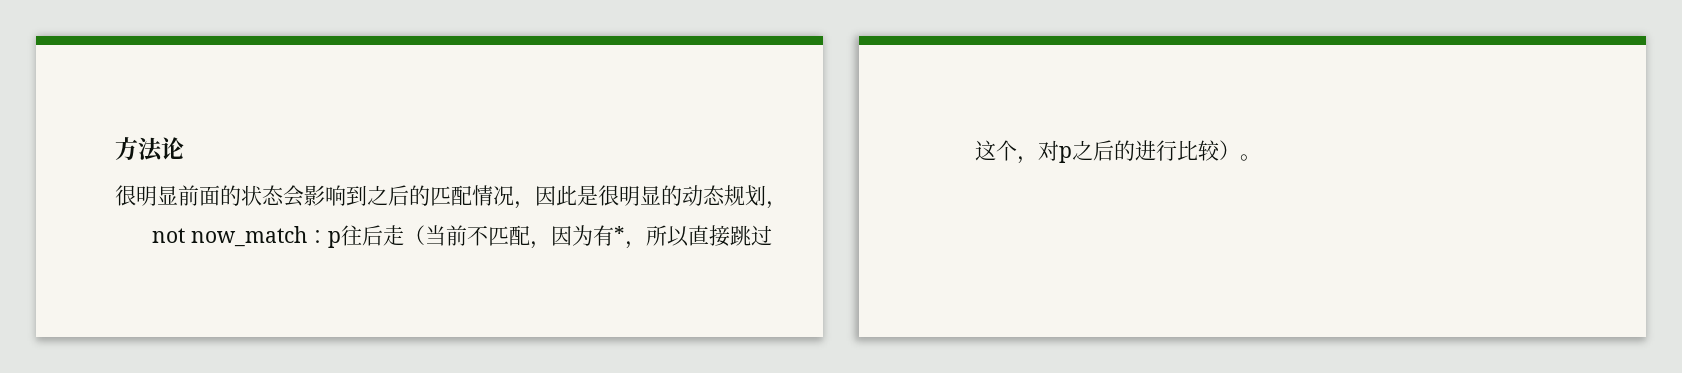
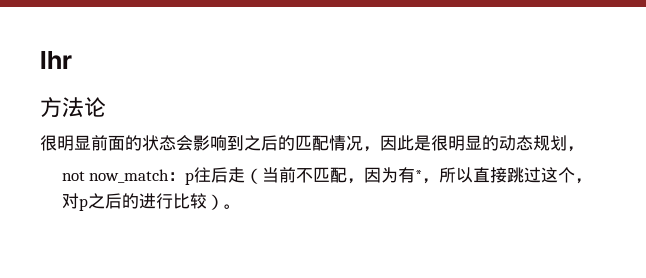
+ lhr

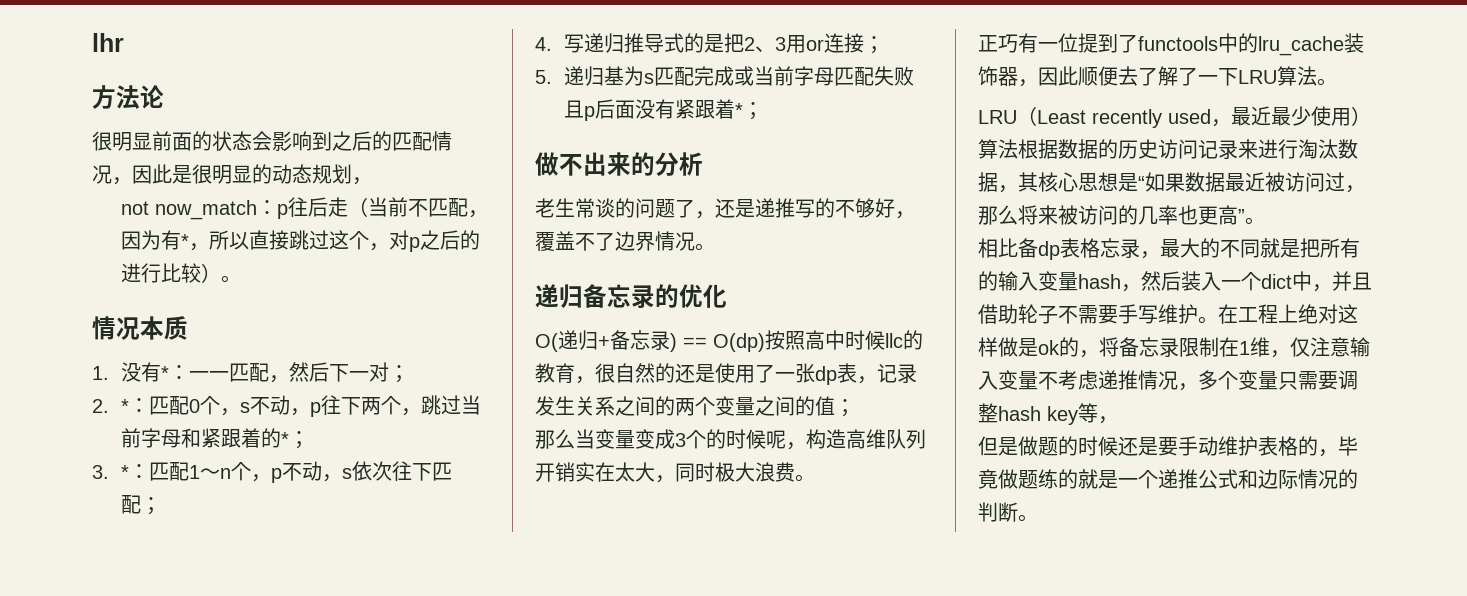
+ 情况本质
+ 1.没有*：一一匹配，然后下一对；
+ 2. *：匹配0个，s不动，p往下两个，跳过当前字母和紧跟着的*；
+ 3. *：匹配1～n个，p不动，s依次往下匹配；
+ 4.写递归推导式的是把2、3用or连接；
+ 5.递归基为s匹配完成或当前字母匹配失败且p后面没有紧跟着*；
+ 做不出来的分析
+ 老生常谈的问题了，还是递推写的不够好，覆盖不了边界情况。
+ 递归备忘录的优化
+ O(递归+备忘录) == O(dp)按照高中时候llc的教育，很自然的还是使用了一张dp表，记录发生关系之间的两个变量之间的值；
+ 那么当变量变成3个的时候呢，构造高维队列开销实在太大，同时极大浪费。
+ 正巧有一位提到了functools中的lru_cache装饰器，因此顺便去了解了一下LRU算法。
+ LRU（Least recently used，最近最少使用）算法根据数据的历史访问记录来进行淘汰数据，其核心思想是“如果数据最近被访问过，那么将来被访问的几率也更高”。
+ 相比备dp表格忘录，最大的不同就是把所有的输入变量hash，然后装入一个dict中，并且借助轮子不需要手写维护。在工程上绝对这样做是ok的，将备忘录限制在1维，仅注意输入变量不考虑递推情况，多个变量只需要调整hash key等，
+ 但是做题的时候还是要手动维护表格的，毕竟做题练的就是一个递推公式和边际情况的判断。

